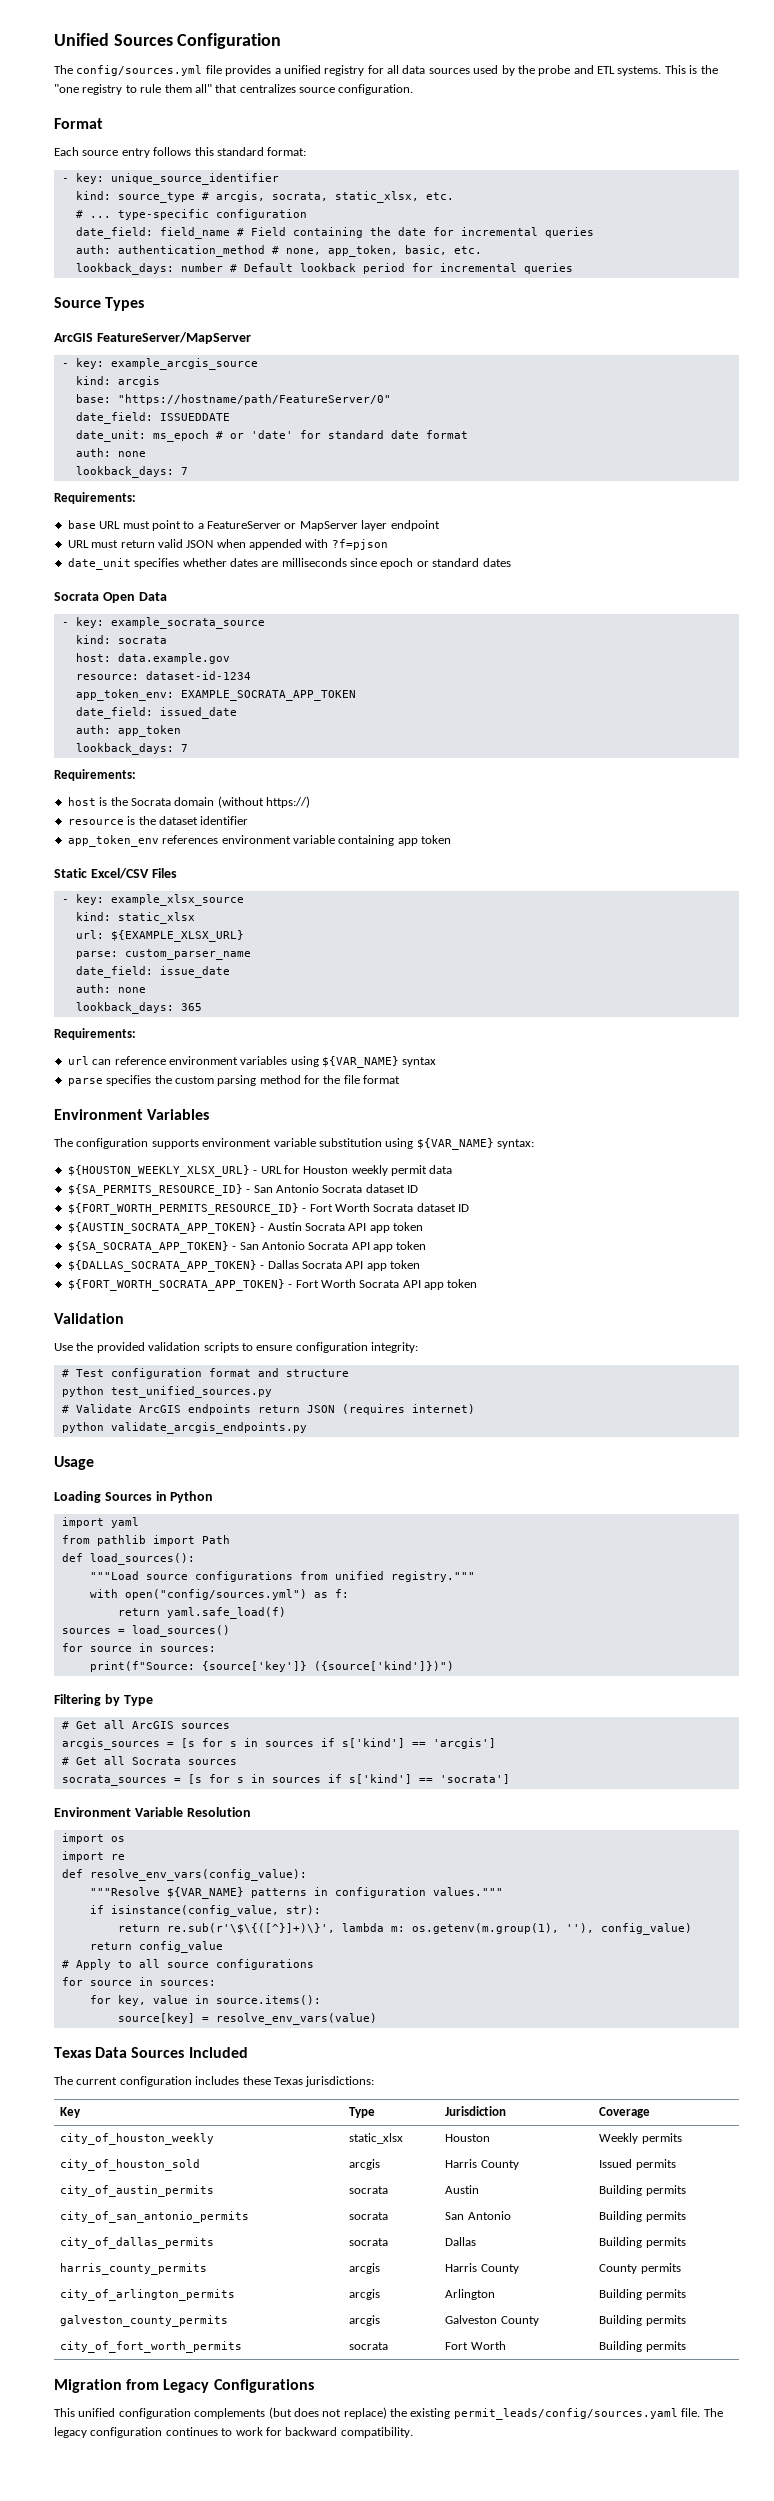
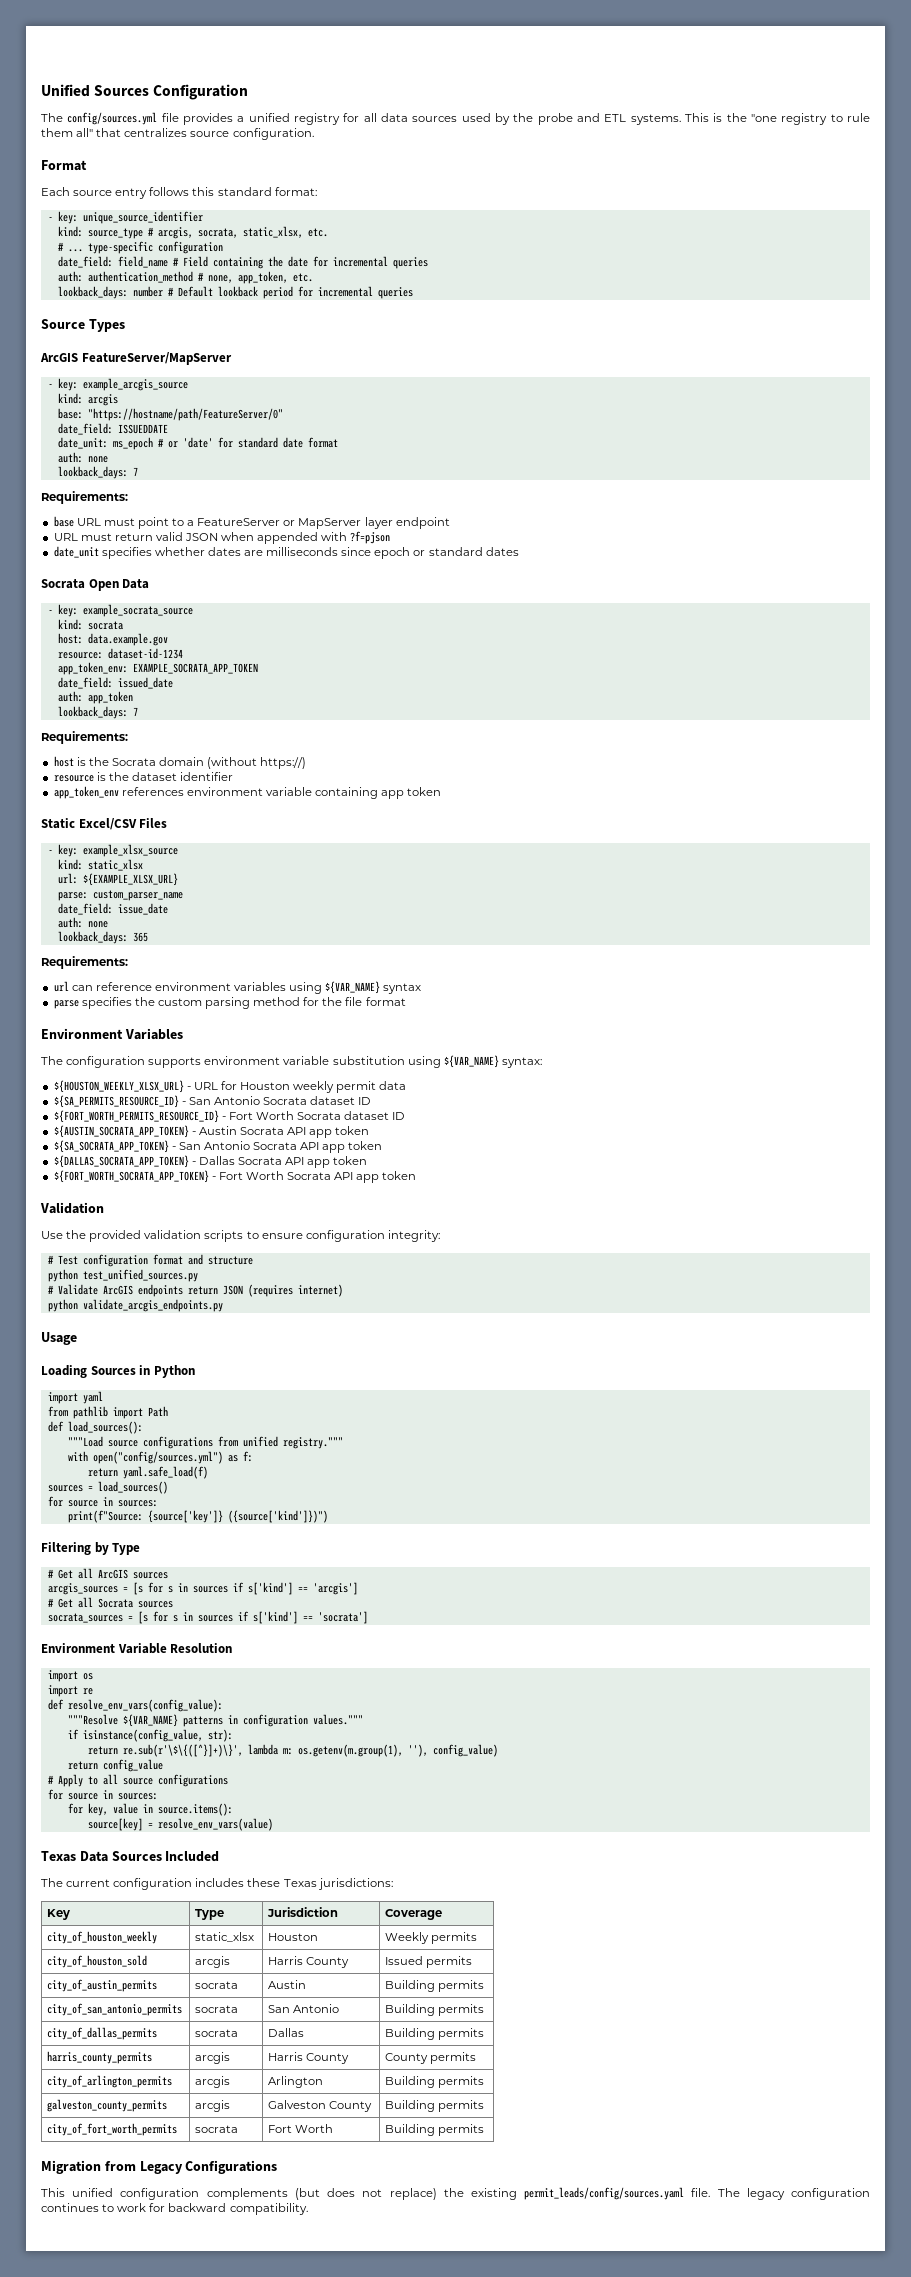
- auth: authentication_method # none, app_token, basic, etc.
+ auth: authentication_method # none, app_token, etc.

